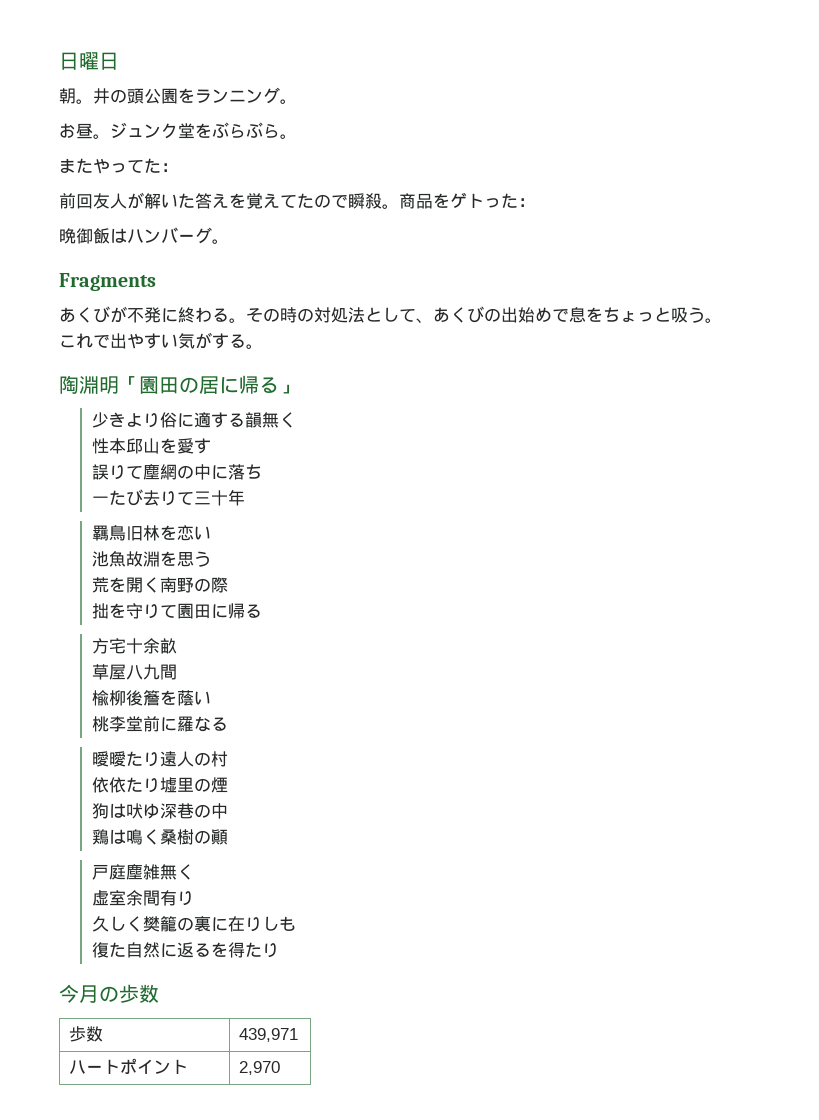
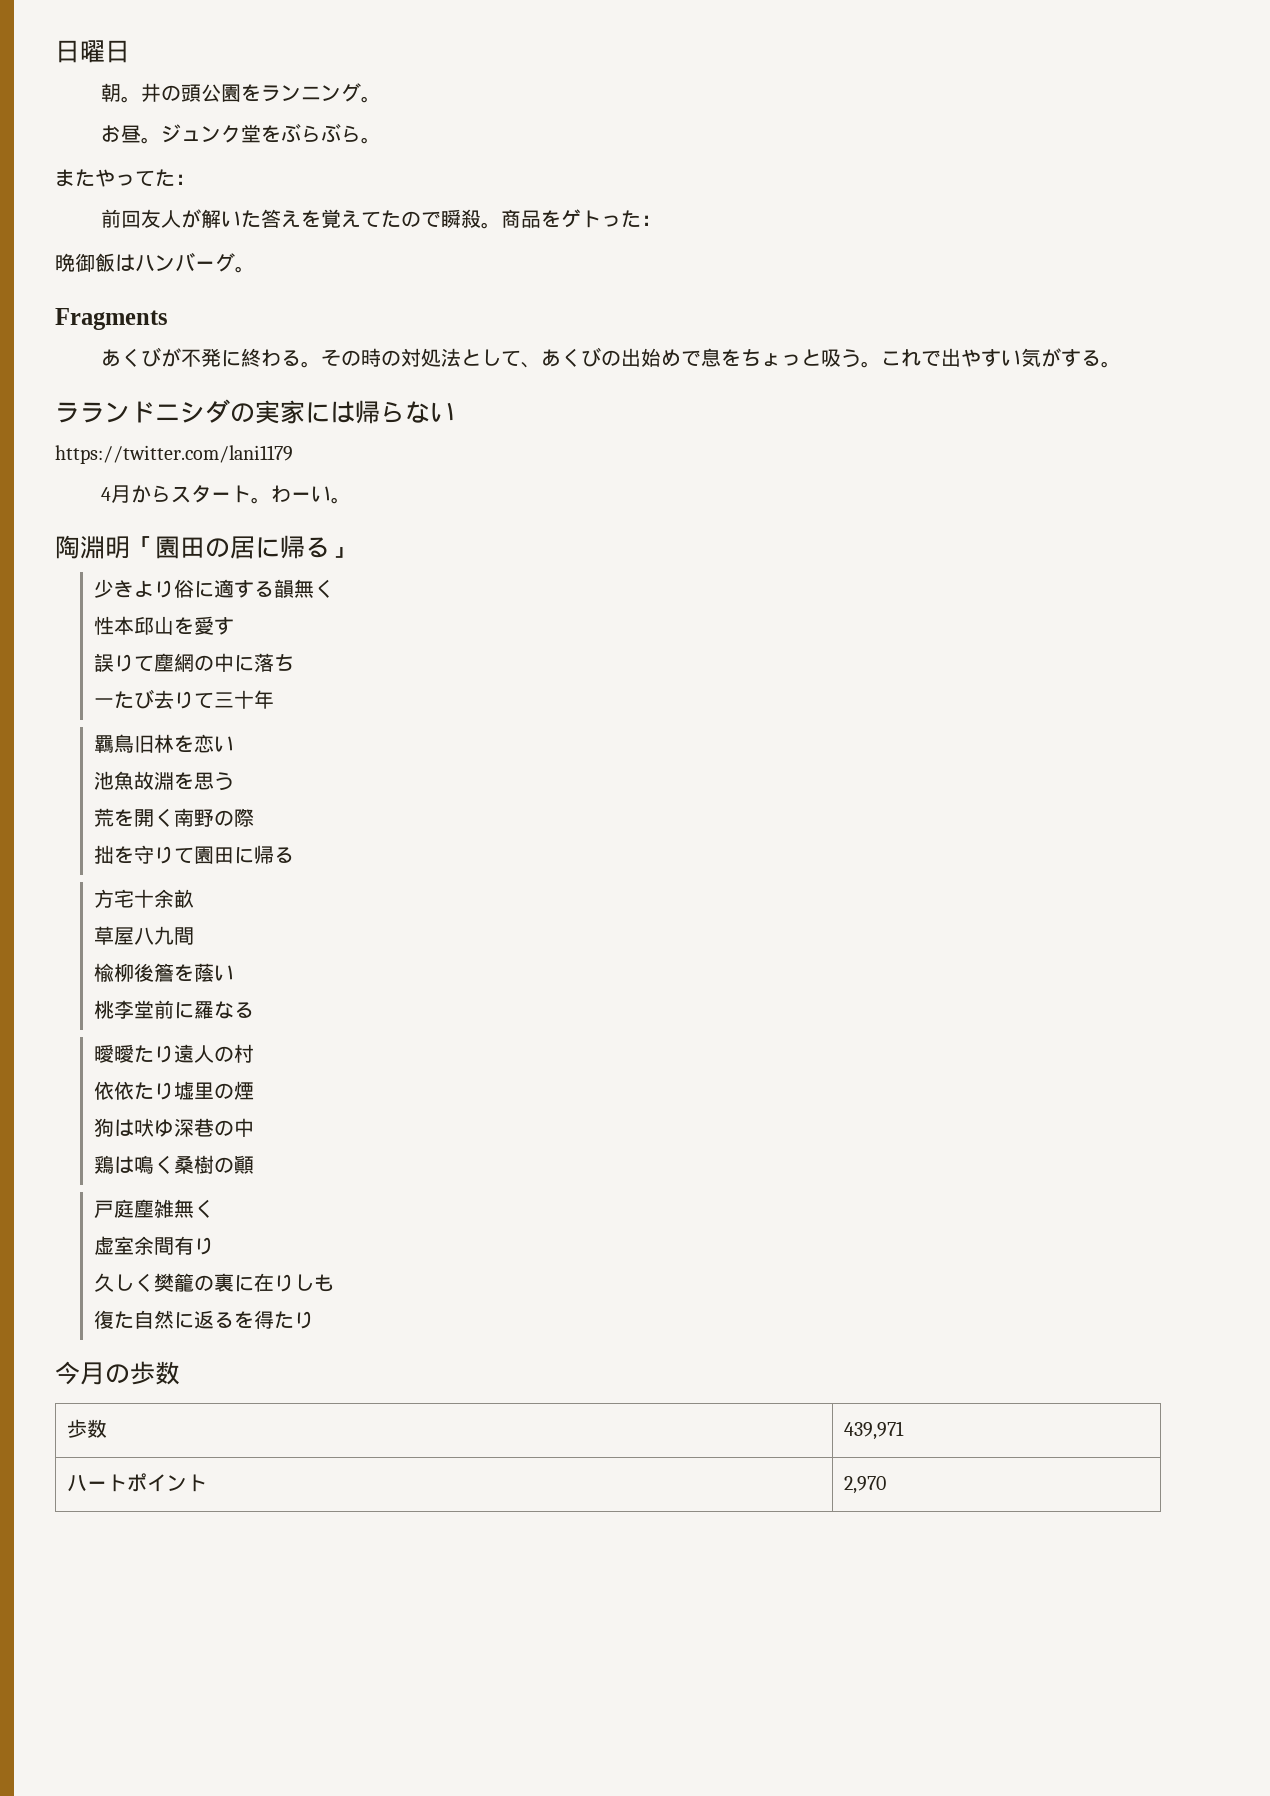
+ ラランドニシダの実家には帰らない
+ https://twitter.com/lani1179
+ 4月からスタート。わーい。

